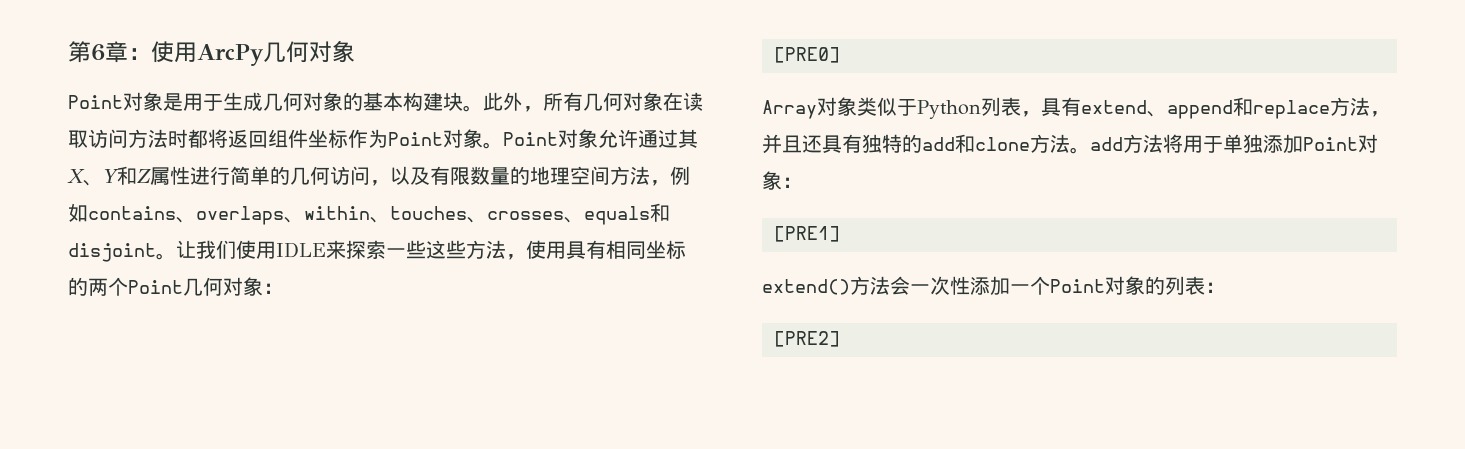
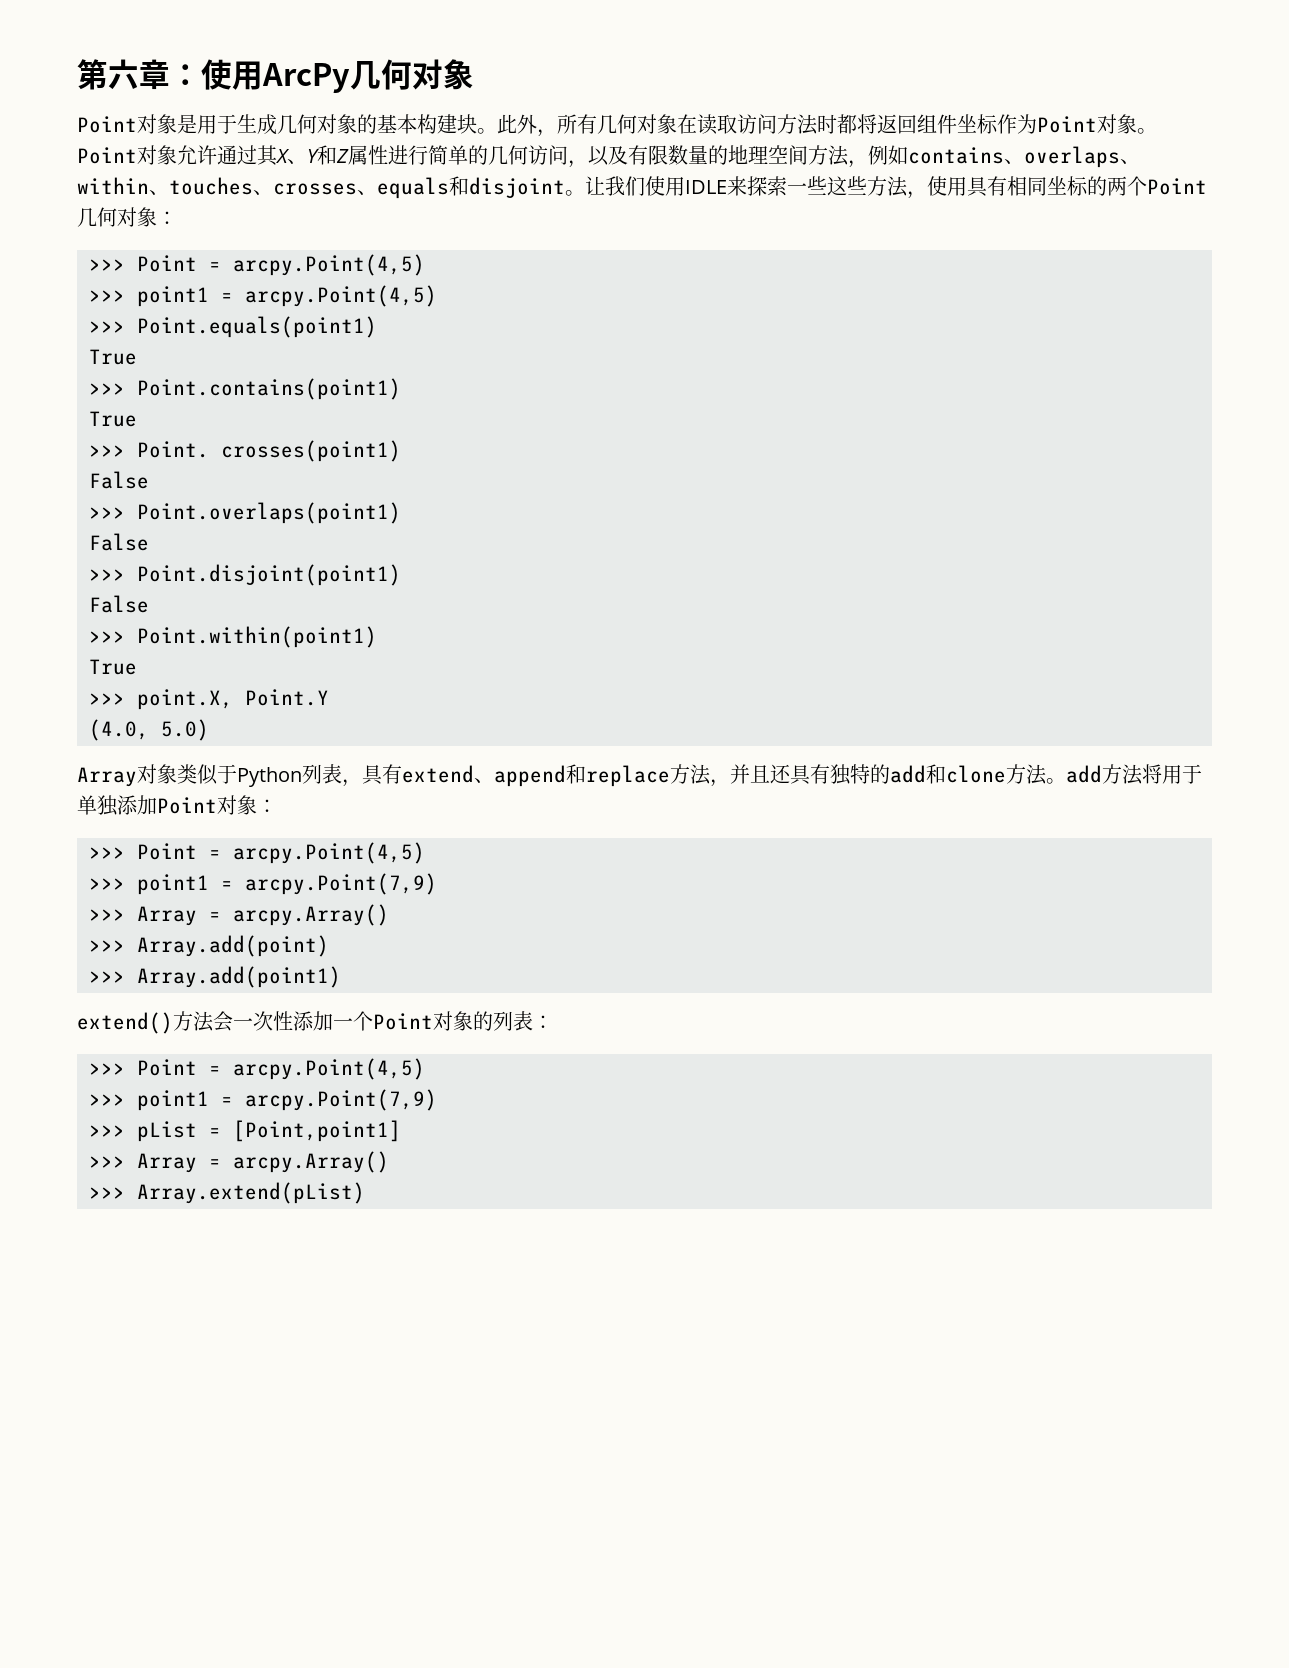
- 第6章：使用ArcPy几何对象
+ 第六章：使用ArcPy几何对象
  让我们使用IDLE来探索一些这些方法，使用具有相同坐标的两个Point几何对象：
- [PRE0]
+ >>> Point = arcpy.Point(4,5)
+ >>> point1 = arcpy.Point(4,5)
+ >>> Point.equals(point1)
+ True
+ >>> Point.contains(point1)
+ True
+ >>> Point. crosses(point1)
+ False
+ >>> Point.overlaps(point1)
+ False
+ >>> Point.disjoint(point1)
+ False
+ >>> Point.within(point1)
+ True
+ >>> point.X, Point.Y
+ (4.0, 5.0)
  Array对象类似于Python列表，具有extend、append和replace方法，并且还具有独特的add和clone方法。add方法将用于单独添加Point对象：
- [PRE1]
+ >>> Point = arcpy.Point(4,5)
+ >>> point1 = arcpy.Point(7,9)
+ >>> Array = arcpy.Array()
+ >>> Array.add(point)
+ >>> Array.add(point1)
  extend()方法会一次性添加一个Point对象的列表：
- [PRE2]
+ >>> Point = arcpy.Point(4,5)
+ >>> point1 = arcpy.Point(7,9)
+ >>> pList = [Point,point1]
+ >>> Array = arcpy.Array()
+ >>> Array.extend(pList)

